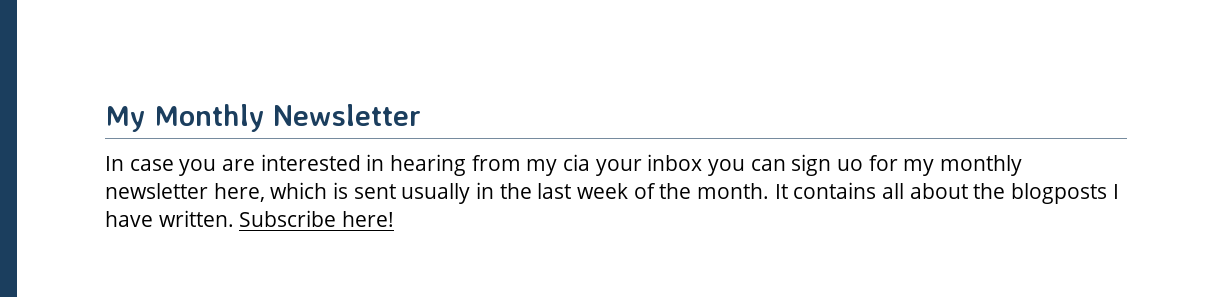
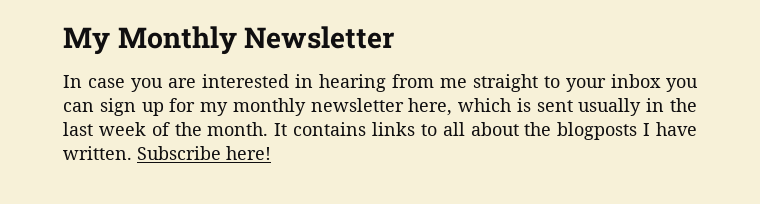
- In case you are interested in hearing from my cia your inbox you can sign uo for my monthly newsletter here, which is sent usually in the last week of the month.
+ In case you are interested in hearing from me straight to your inbox you can sign up for my monthly newsletter here, which is sent usually in the last week of the month.
- It contains all about the blogposts I have written.
+ It contains links to all about the blogposts I have written.

